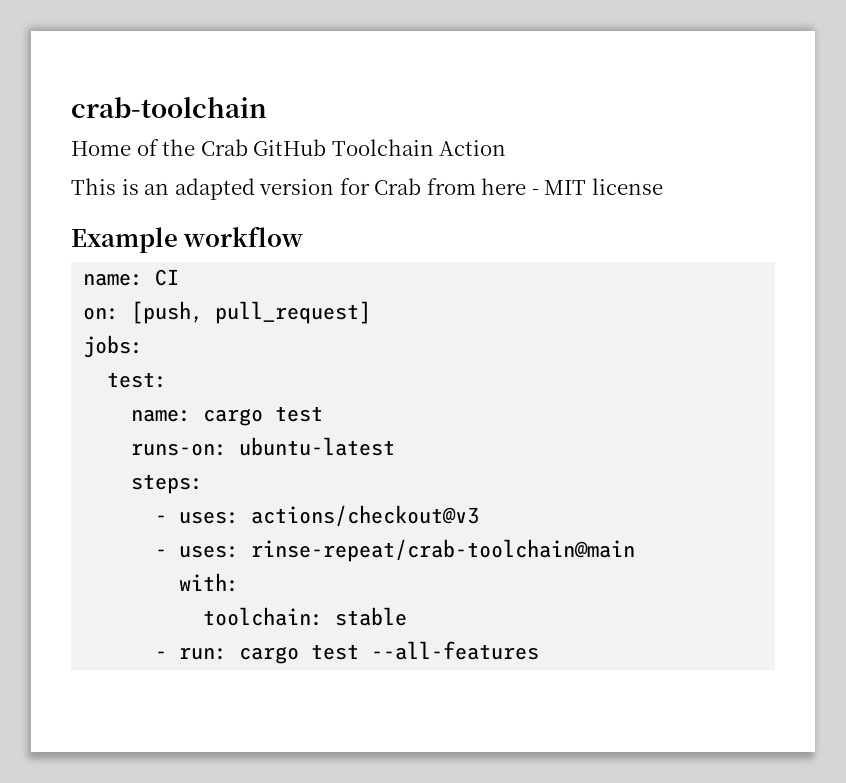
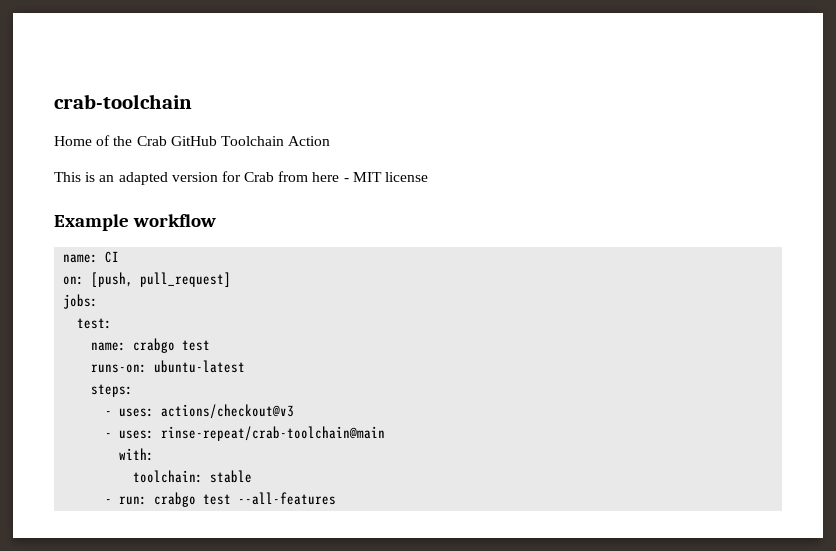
- name: cargo test
+ name: crabgo test
- - run: cargo test --all-features
+ - run: crabgo test --all-features

